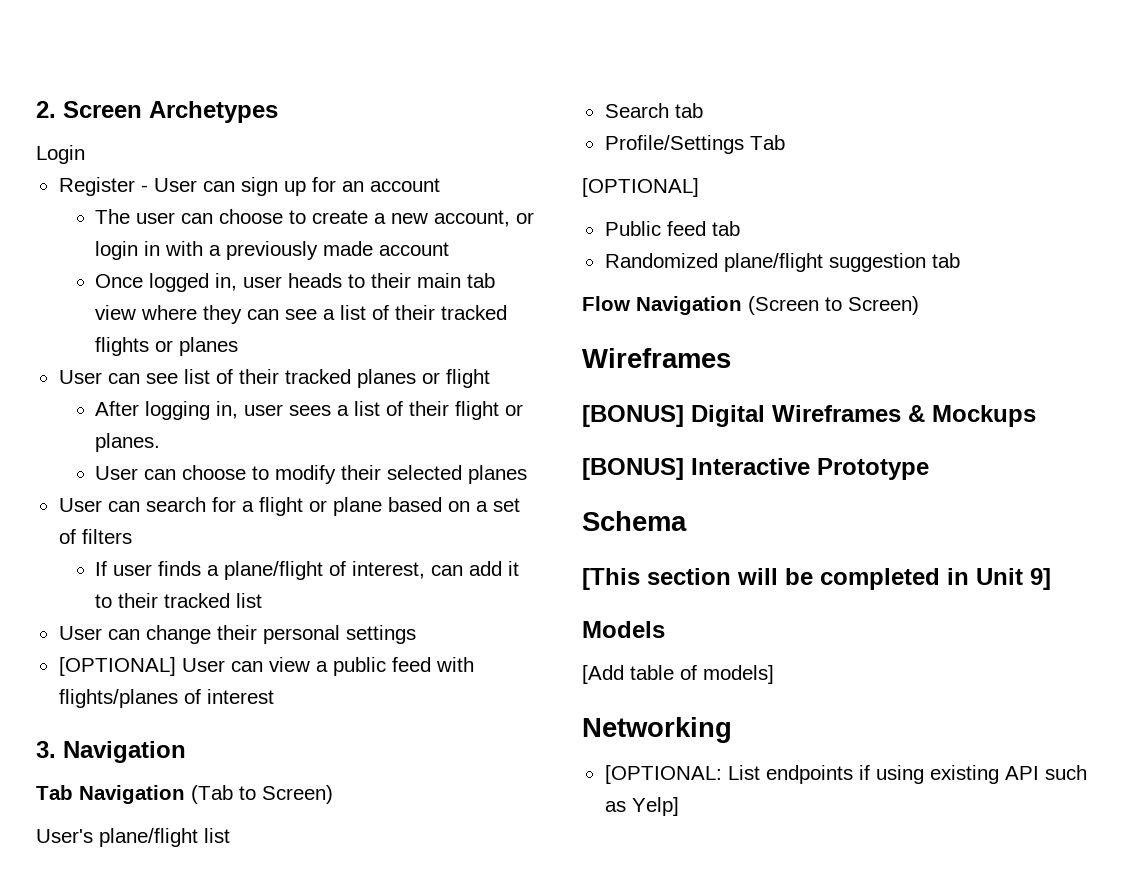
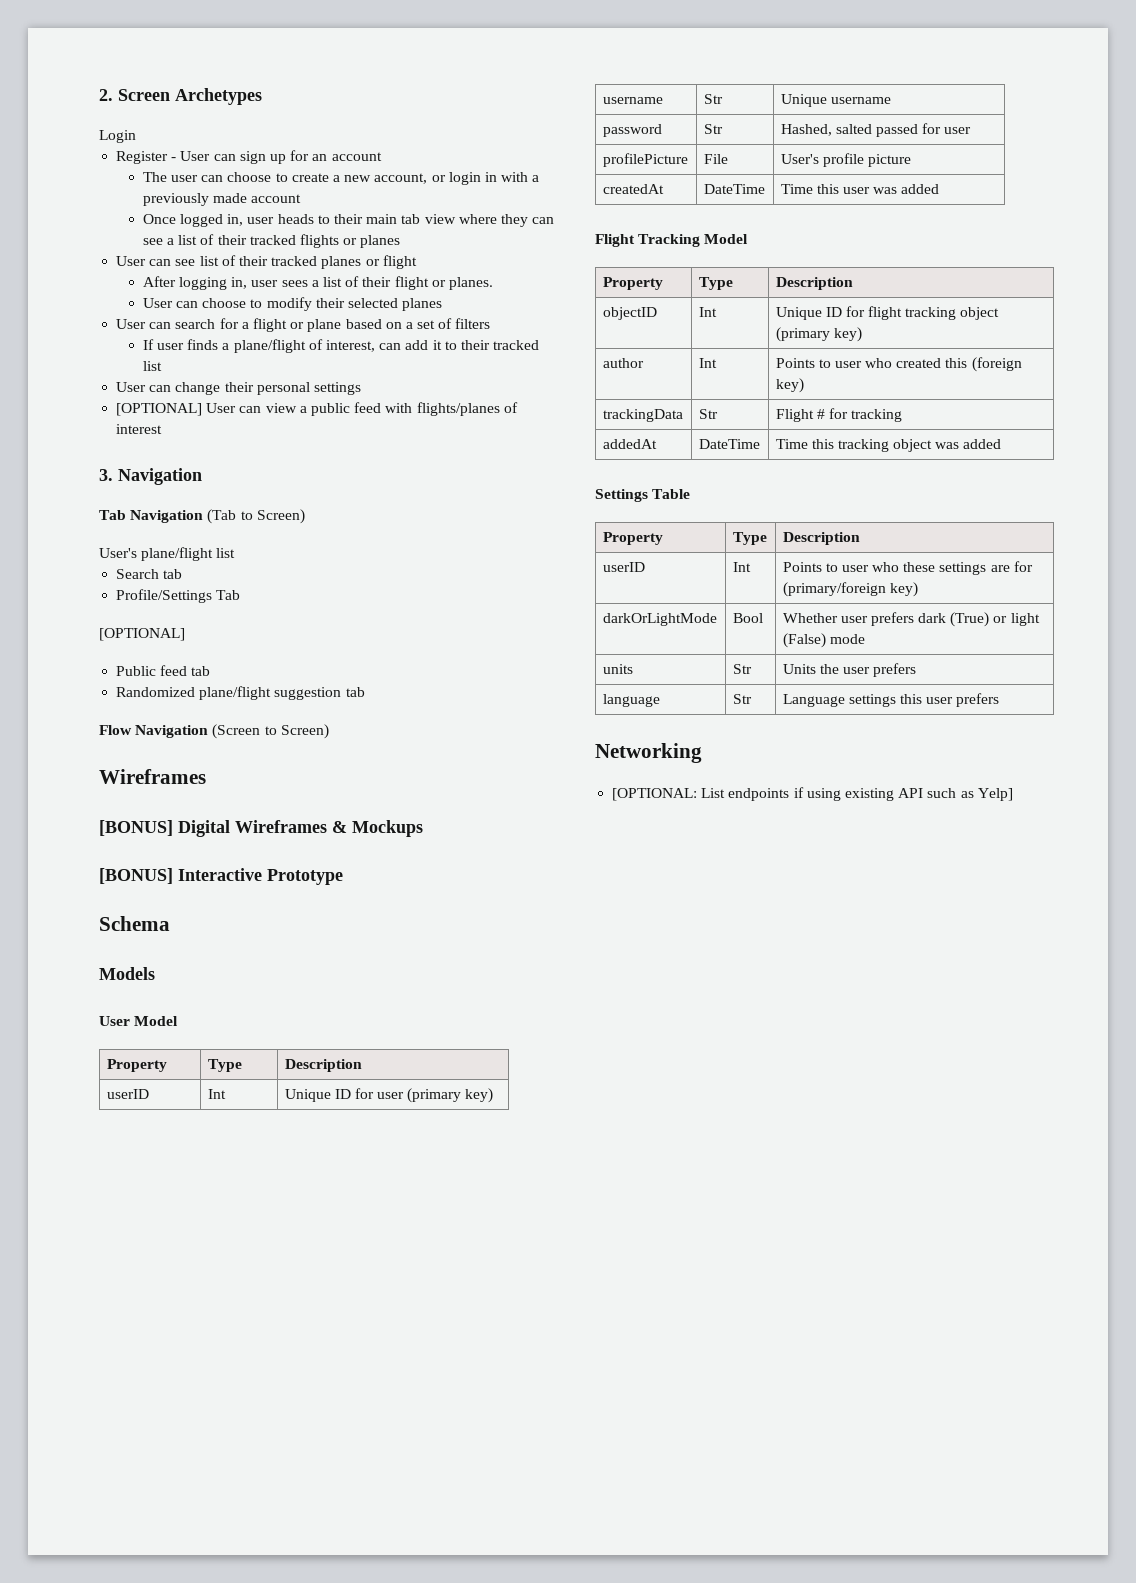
- [This section will be completed in Unit 9]
  Models
- [Add table of models]
+ User Model
+ Property | Type | Description
+ userID | Int | Unique ID for user (primary key)
+ username | Str | Unique username
+ password | Str | Hashed, salted passed for user
+ profilePicture | File | User's profile picture
+ createdAt | DateTime | Time this user was added
+ Flight Tracking Model
+ Property | Type | Description
+ objectID | Int | Unique ID for flight tracking object (primary key)
+ author | Int | Points to user who created this (foreign key)
+ trackingData | Str | Flight # for tracking
+ addedAt | DateTime | Time this tracking object was added
+ Settings Table
+ Property | Type | Description
+ userID | Int | Points to user who these settings are for (primary/foreign key)
+ darkOrLightMode | Bool | Whether user prefers dark (True) or light (False) mode
+ units | Str | Units the user prefers
+ language | Str | Language settings this user prefers

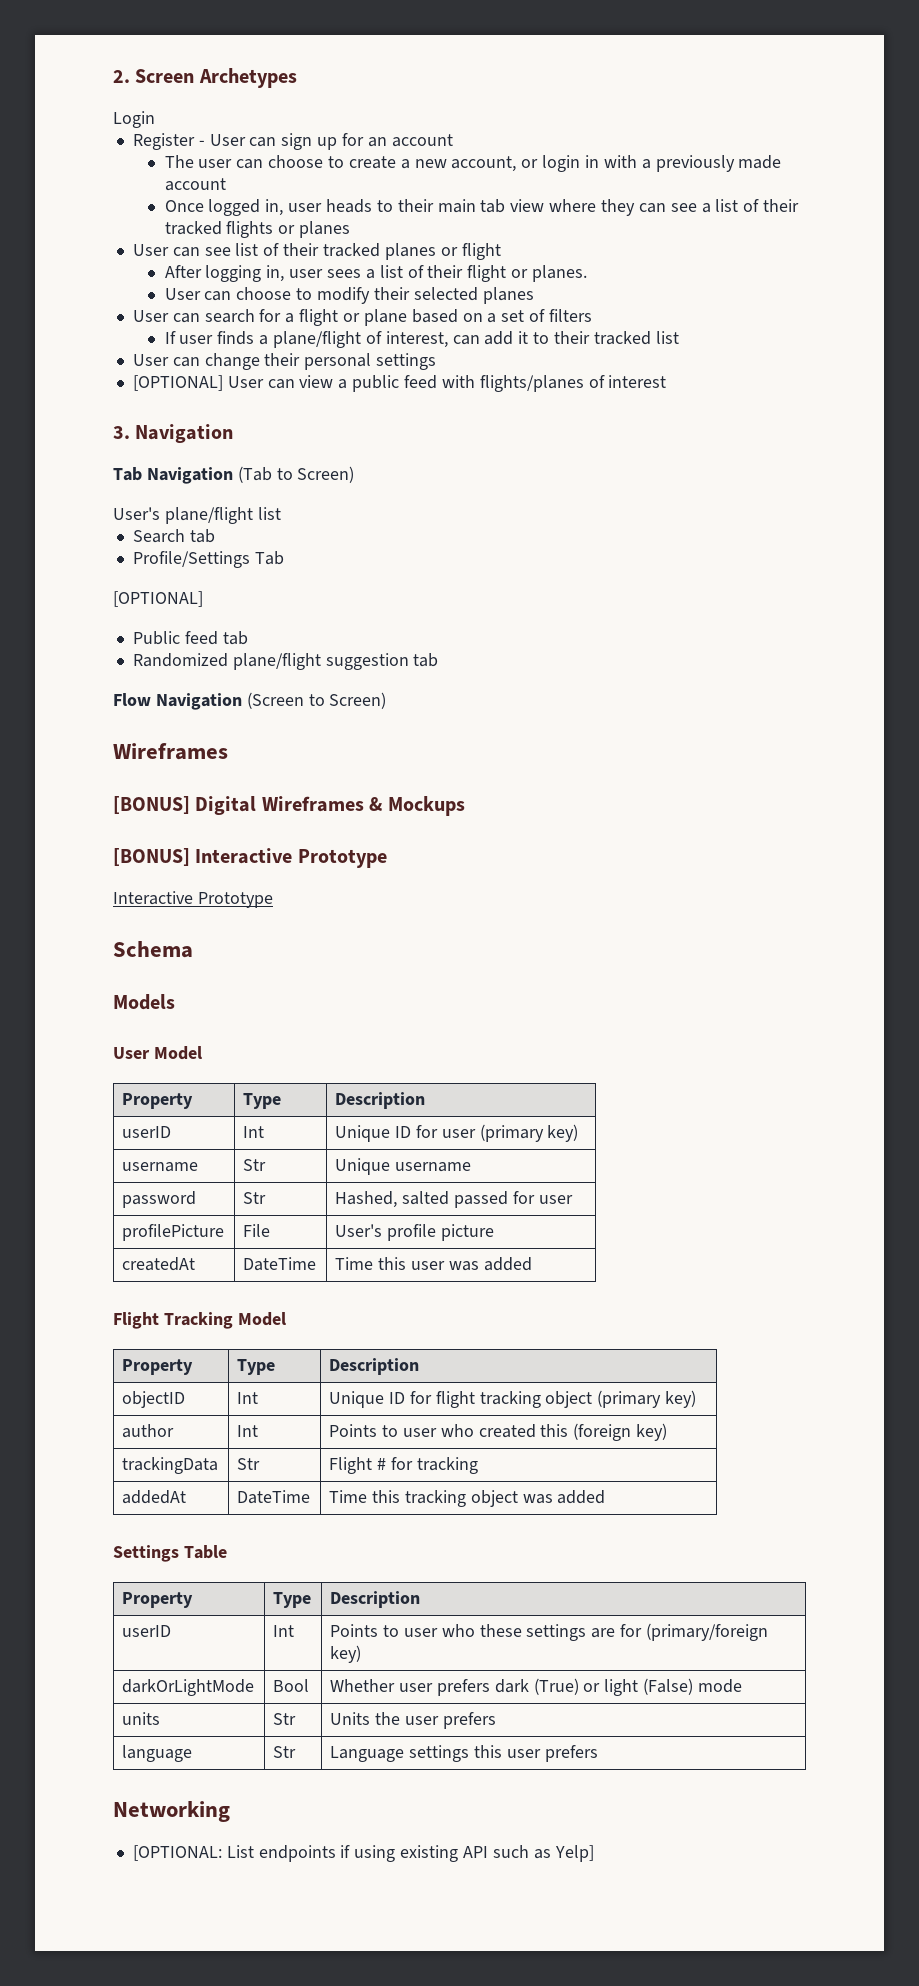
  [BONUS] Interactive Prototype
+ Interactive Prototype

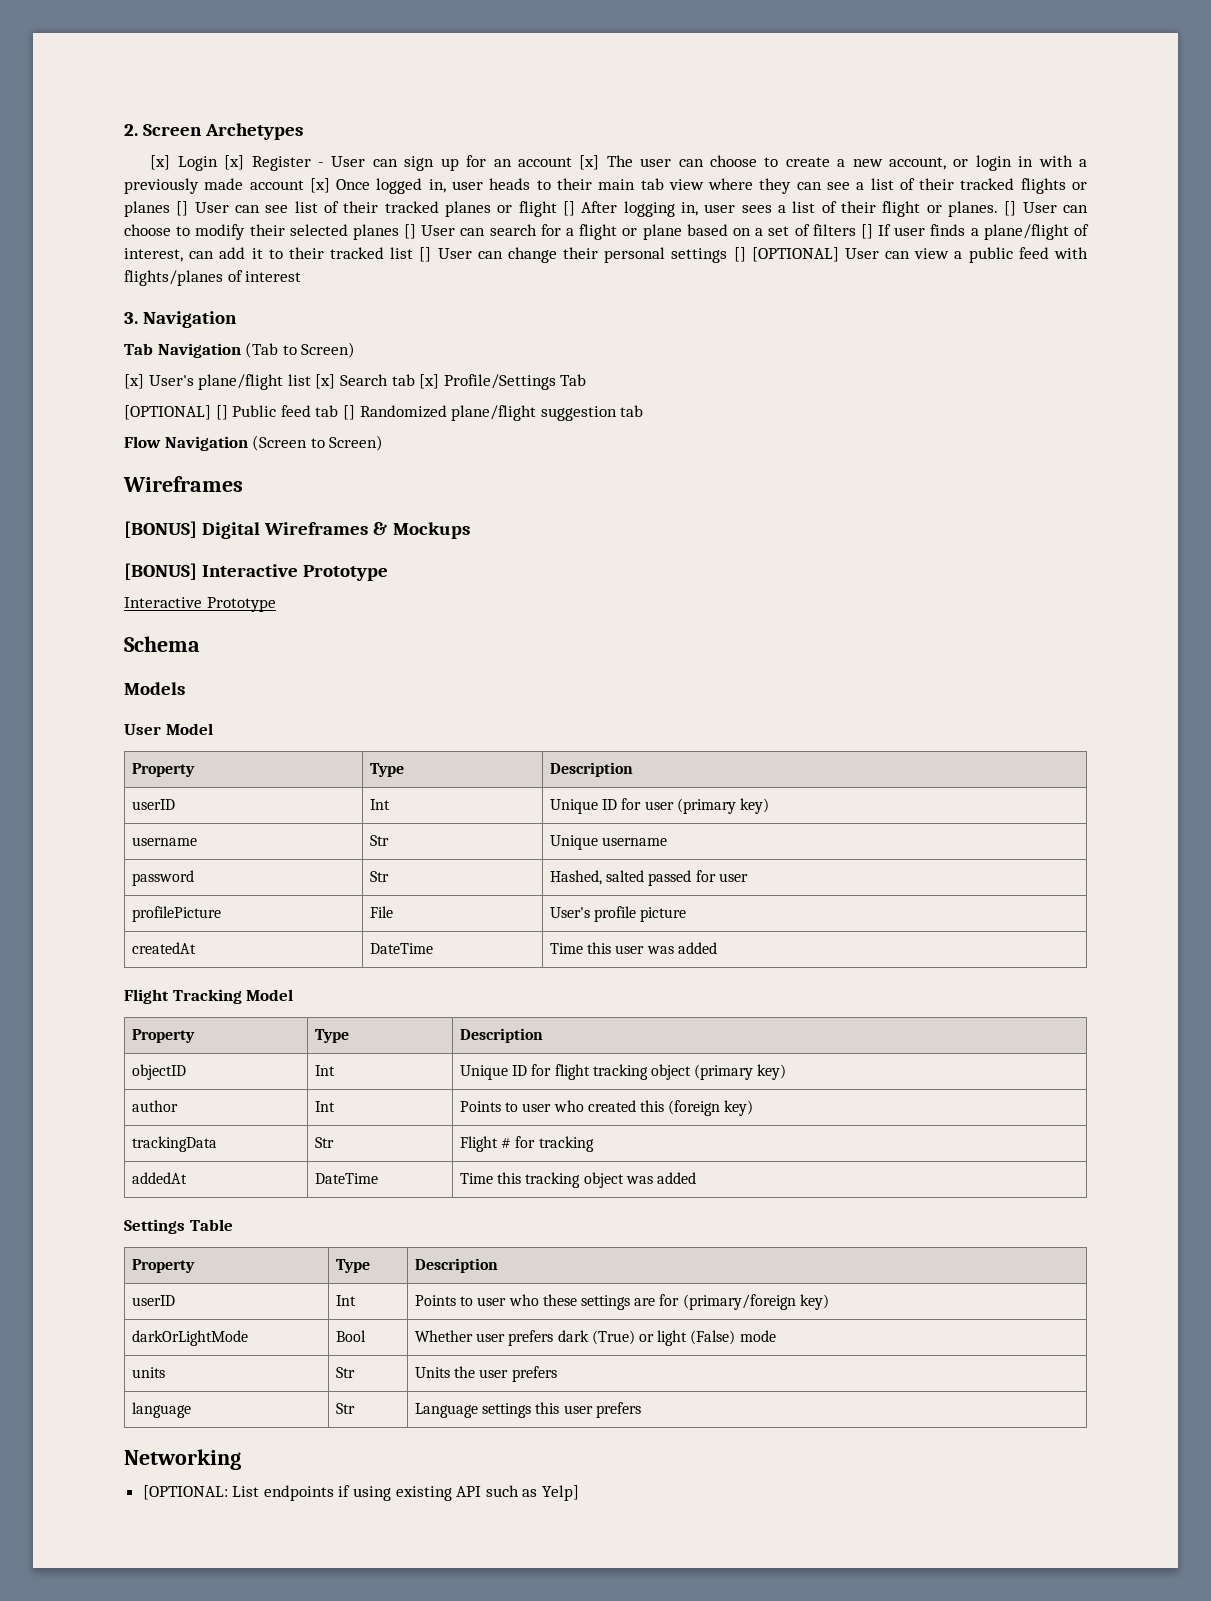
- Login
- Register - User can sign up for an account
- The user can choose to create a new account, or login in with a previously made account
- Once logged in, user heads to their main tab view where they can see a list of their tracked flights or planes
- User can see list of their tracked planes or flight
- After logging in, user sees a list of their flight or planes.
- User can choose to modify their selected planes
- User can search for a flight or plane based on a set of filters
- If user finds a plane/flight of interest, can add it to their tracked list
- User can change their personal settings
- [OPTIONAL] User can view a public feed with flights/planes of interest
+ [x] Login [x] Register - User can sign up for an account [x] The user can choose to create a new account, or login in with a previously made account [x] Once logged in, user heads to their main tab view where they can see a list of their tracked flights or planes [] User can see list of their tracked planes or flight [] After logging in, user sees a list of their flight or planes. [] User can choose to modify their selected planes [] User can search for a flight or plane based on a set of filters [] If user finds a plane/flight of interest, can add it to their tracked list [] User can change their personal settings [] [OPTIONAL] User can view a public feed with flights/planes of interest
- User's plane/flight list
- Search tab
- Profile/Settings Tab
- [OPTIONAL]
- Public feed tab
- Randomized plane/flight suggestion tab
+ [x] User's plane/flight list [x] Search tab [x] Profile/Settings Tab
+ [OPTIONAL] [] Public feed tab [] Randomized plane/flight suggestion tab

